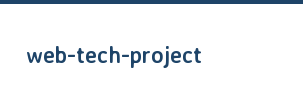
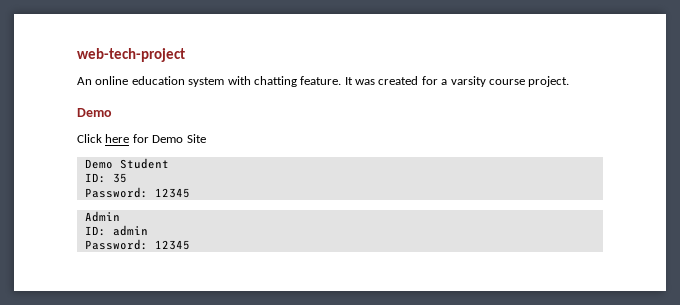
+ An online education system with chatting feature. It was created for a varsity course project.
+ Demo
+ Click here for Demo Site
+ Demo Student
+ ID: 35
+ Password: 12345
+ Admin
+ ID: admin
+ Password: 12345

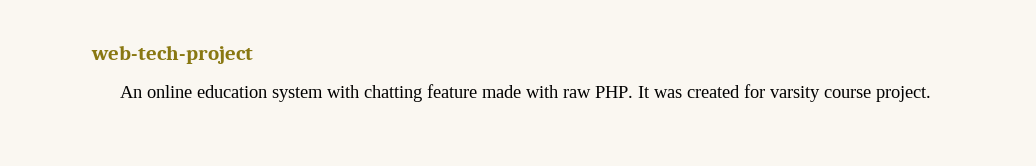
- An online education system with chatting feature. It was created for a varsity course project.
- Demo
- Click here for Demo Site
- Demo Student
- ID: 35
- Password: 12345
- Admin
- ID: admin
- Password: 12345
+ An online education system with chatting feature made with raw PHP. It was created for varsity course project.

